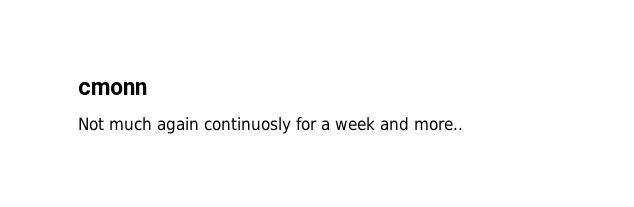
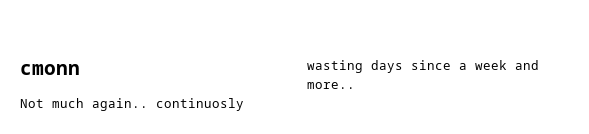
- Not much again continuosly for a week and more..
+ Not much again.. continuosly wasting days since a week and more..

